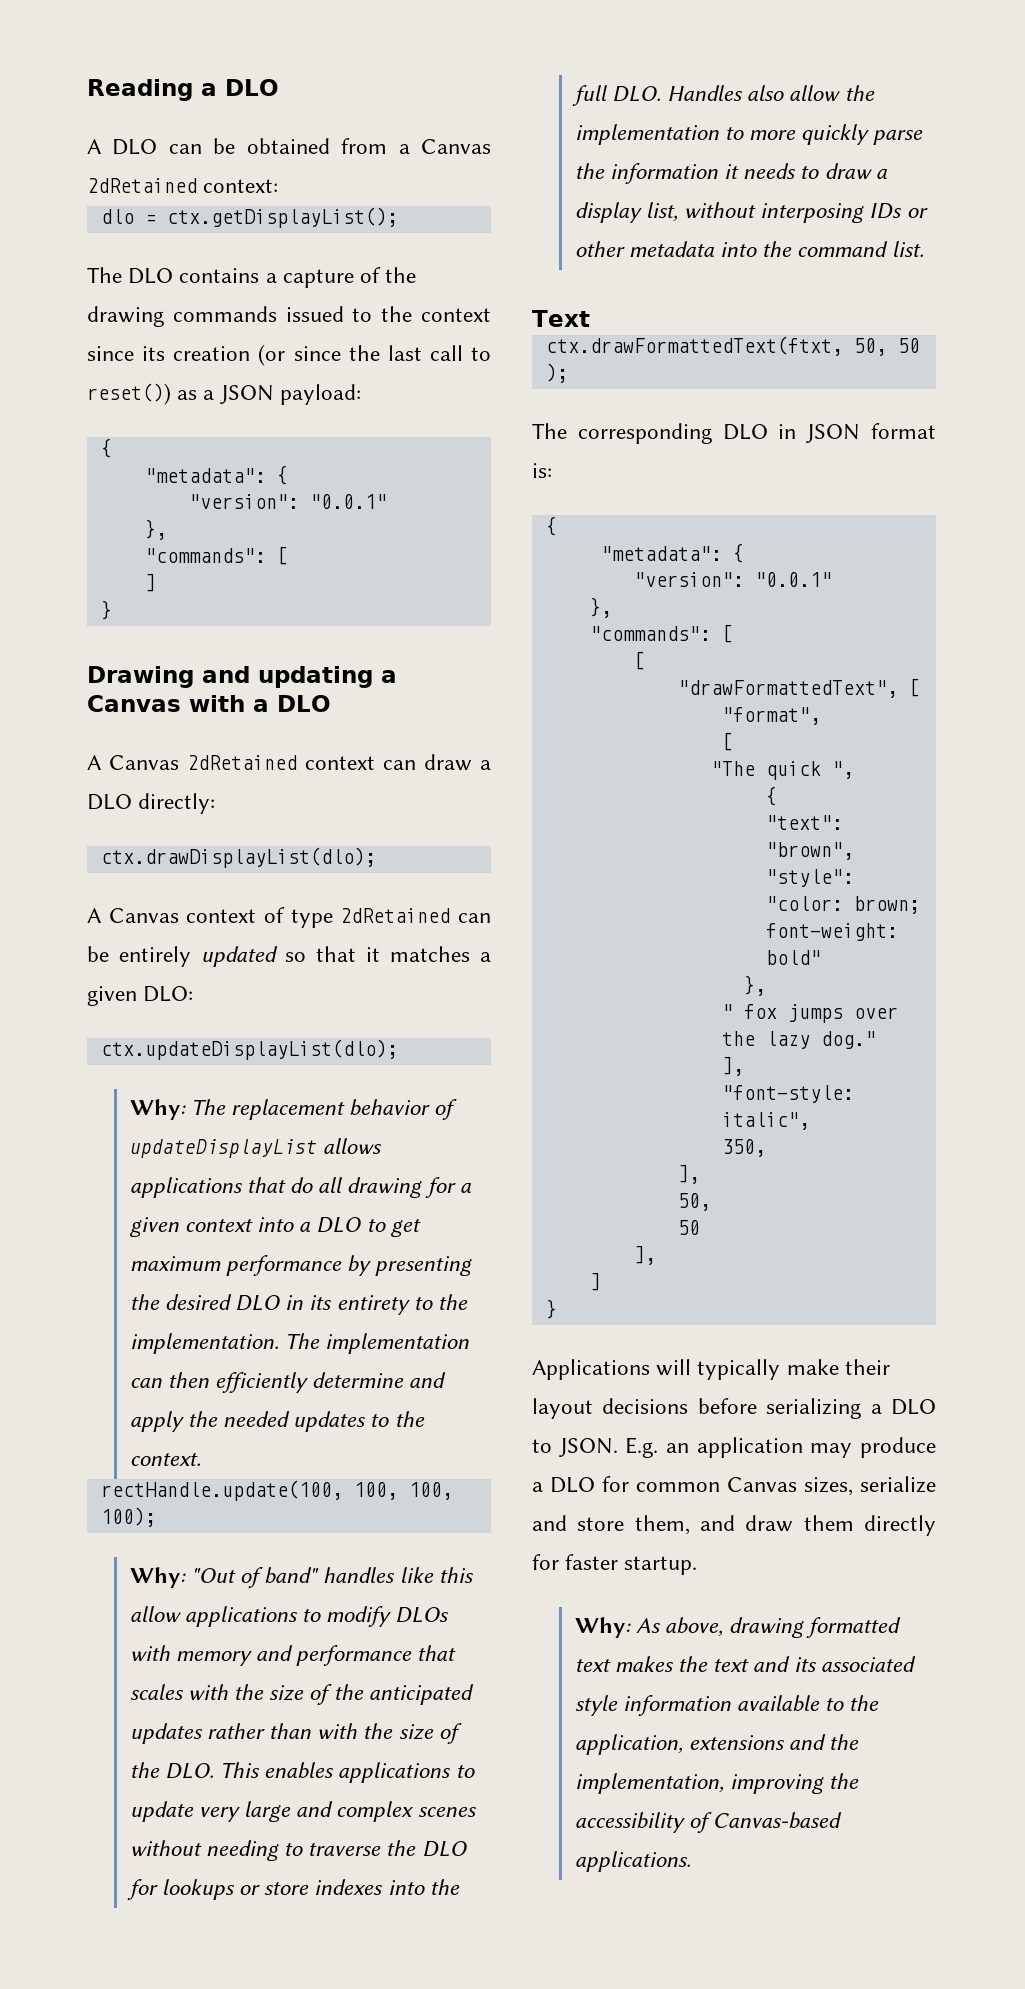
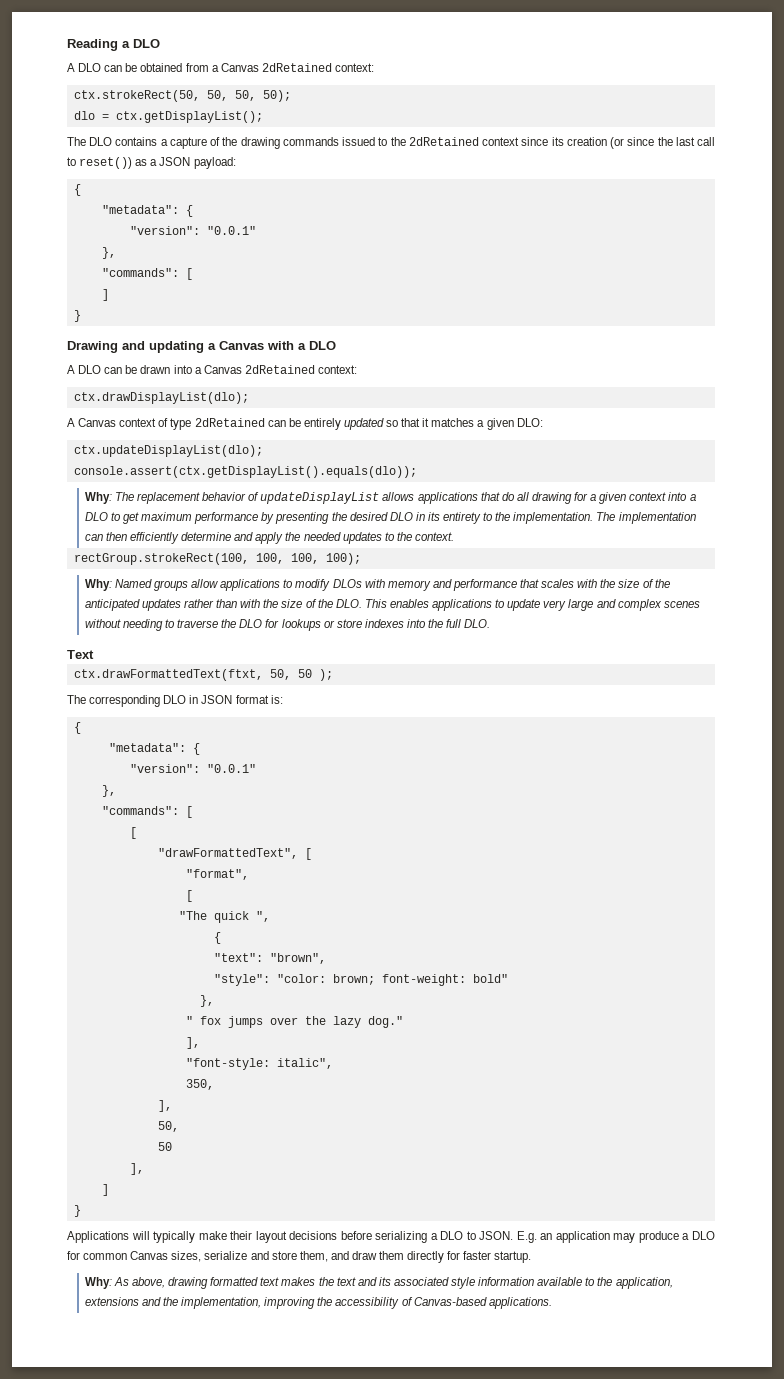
+ ctx.strokeRect(50, 50, 50, 50);
- The DLO contains a capture of the drawing commands issued to the context since its creation (or since the last call to reset()) as a JSON payload:
+ The DLO contains a capture of the drawing commands issued to the 2dRetained context since its creation (or since the last call to reset()) as a JSON payload:
- A Canvas 2dRetained context can draw a DLO directly:
+ A DLO can be drawn into a Canvas 2dRetained context:
+ console.assert(ctx.getDisplayList().equals(dlo));
- rectHandle.update(100, 100, 100, 100);
+ rectGroup.strokeRect(100, 100, 100, 100);
- Why: "Out of band" handles like this allow applications to modify DLOs with memory and performance that scales with the size of the anticipated updates rather than with the size of the DLO. This enables applications to update very large and complex scenes without needing to traverse the DLO for lookups or store indexes into the full DLO. Handles also allow the implementation to more quickly parse the information it needs to draw a display list, without interposing IDs or other metadata into the command list.
+ Why: Named groups allow applications to modify DLOs with memory and performance that scales with the size of the anticipated updates rather than with the size of the DLO. This enables applications to update very large and complex scenes without needing to traverse the DLO for lookups or store indexes into the full DLO.

